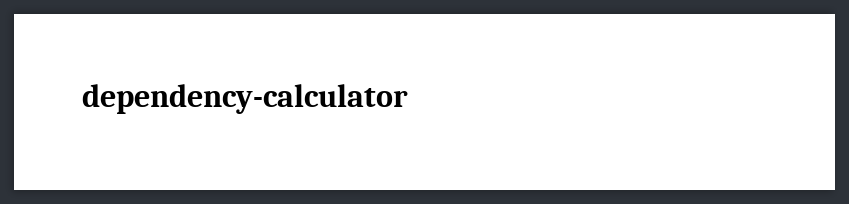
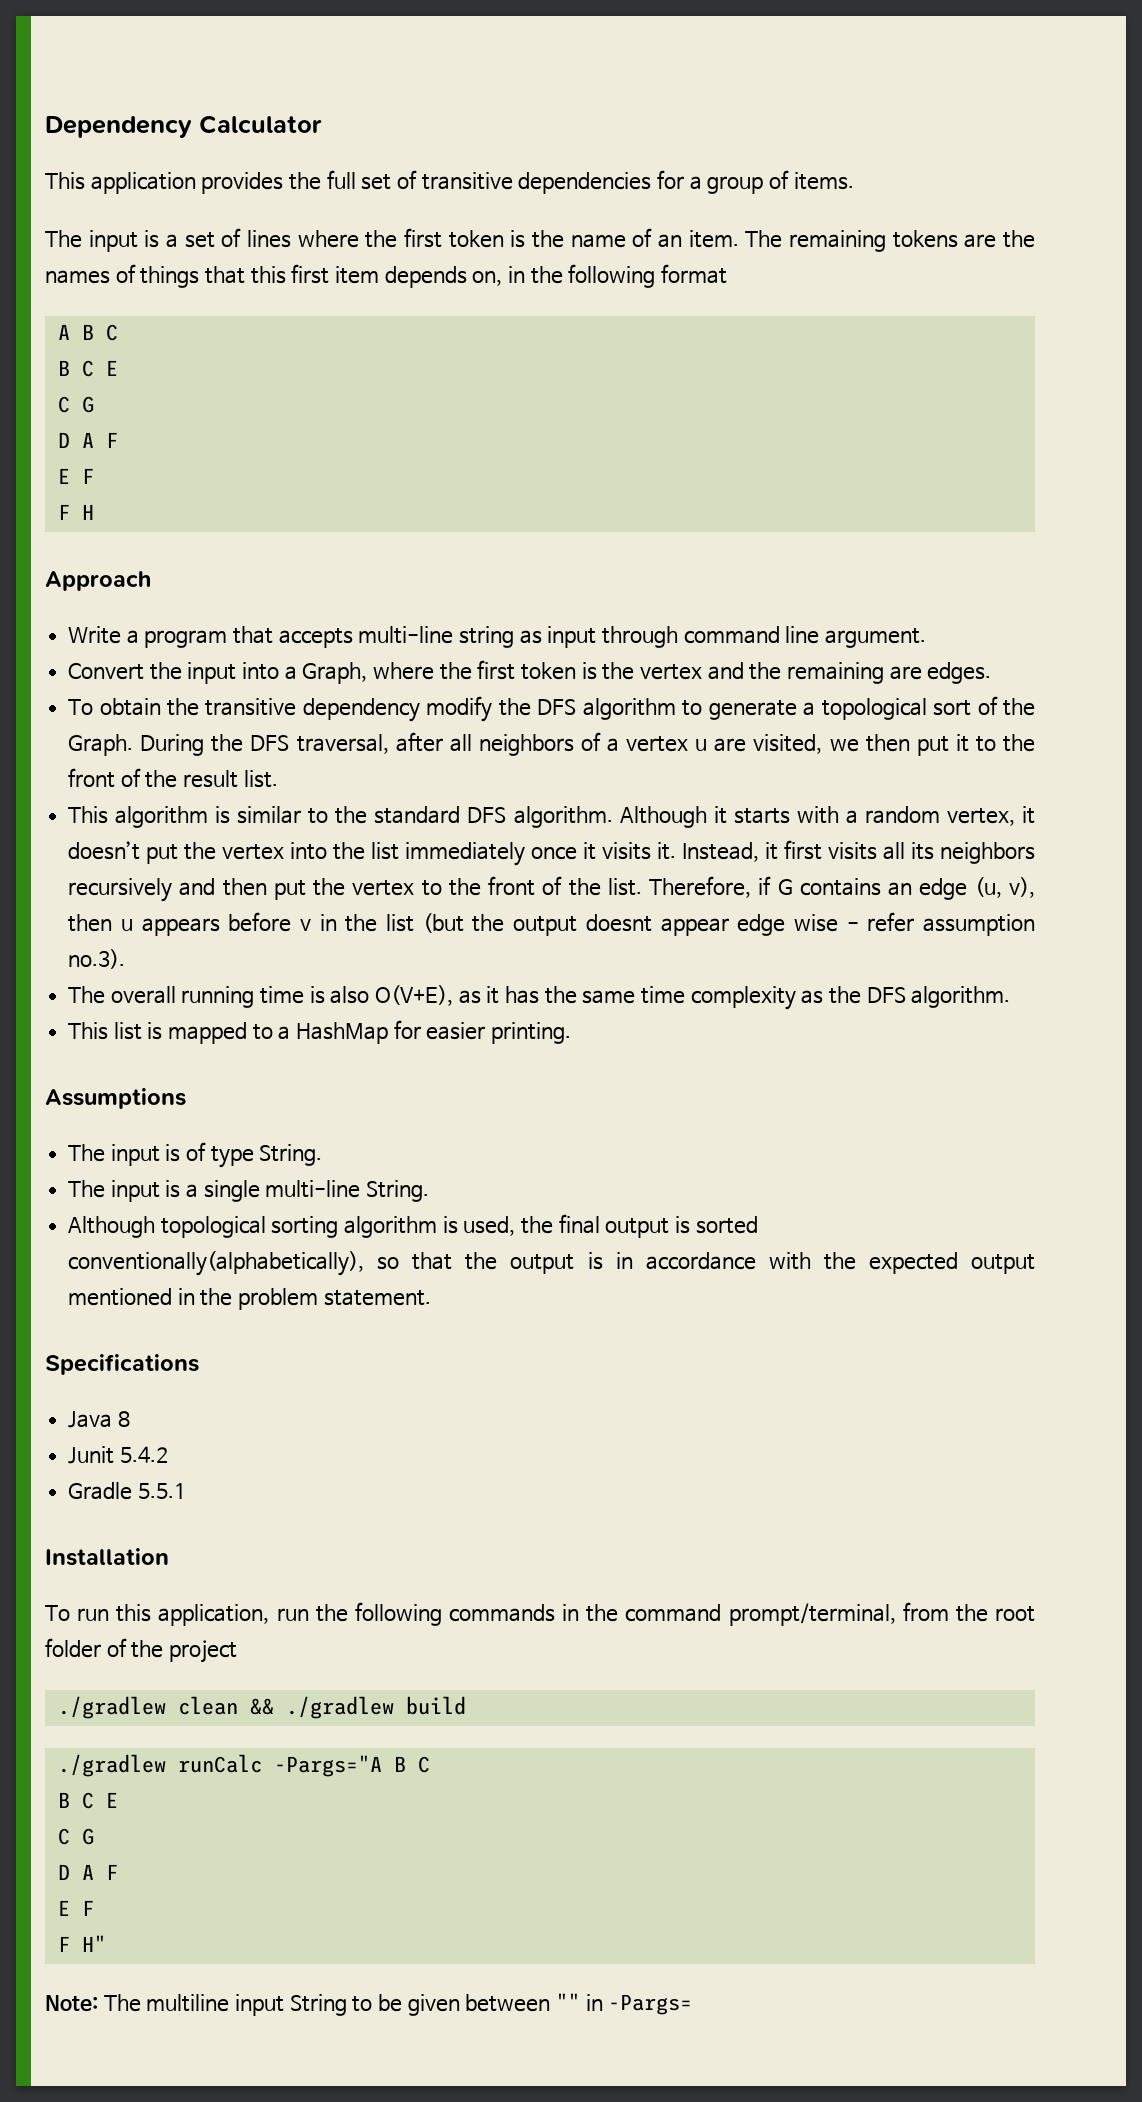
- dependency-calculator
+ Dependency Calculator
+ This application provides the full set of transitive dependencies for a group of items.
+ The input is a set of lines where the first token is the name of an item. The remaining tokens are the names of things that this first item depends on, in the following format
+ A B C
+ B C E
+ C G
+ D A F
+ E F
+ F H
+ Approach
+ Write a program that accepts multi-line string as input through command line argument.
+ Convert the input into a Graph, where the first token is the vertex and the remaining are edges.
+ To obtain the transitive dependency modify the DFS algorithm to generate a topological sort of the Graph. During the DFS traversal, after all neighbors of a vertex u are visited, we then put it to the front of the result list.
+ This algorithm is similar to the standard DFS algorithm. Although it starts with a random vertex, it doesn’t put the vertex into the list immediately once it visits it. Instead, it first visits all its neighbors recursively and then put the vertex to the front of the list. Therefore, if G contains an edge (u, v), then u appears before v in the list (but the output doesnt appear edge wise - refer assumption no.3).
+ The overall running time is also O(V+E), as it has the same time complexity as the DFS algorithm.
+ This list is mapped to a HashMap for easier printing.
+ Assumptions
+ The input is of type String.
+ The input is a single multi-line String.
+ Although topological sorting algorithm is used, the final output is sorted conventionally(alphabetically), so that the output is in accordance with the expected output mentioned in the problem statement.
+ Specifications
+ Java 8
+ Junit 5.4.2
+ Gradle 5.5.1
+ Installation
+ To run this application, run the following commands in the command prompt/terminal, from the root folder of the project
+ ./gradlew clean && ./gradlew build
+ ./gradlew runCalc -Pargs="A B C
+ B C E
+ C G
+ D A F
+ E F
+ F H"
+ Note: The multiline input String to be given between "" in -Pargs=

